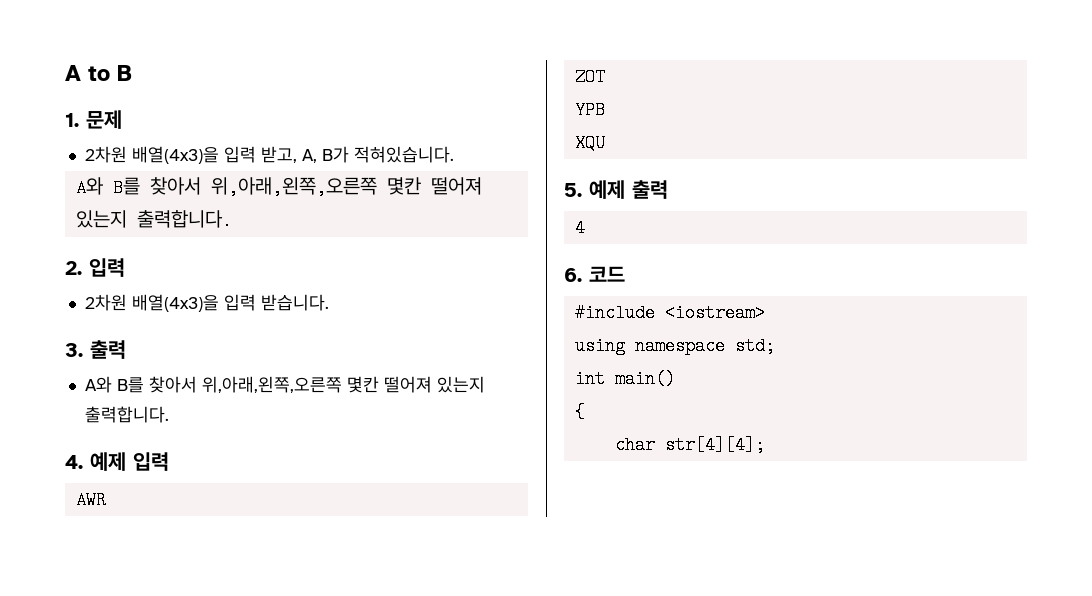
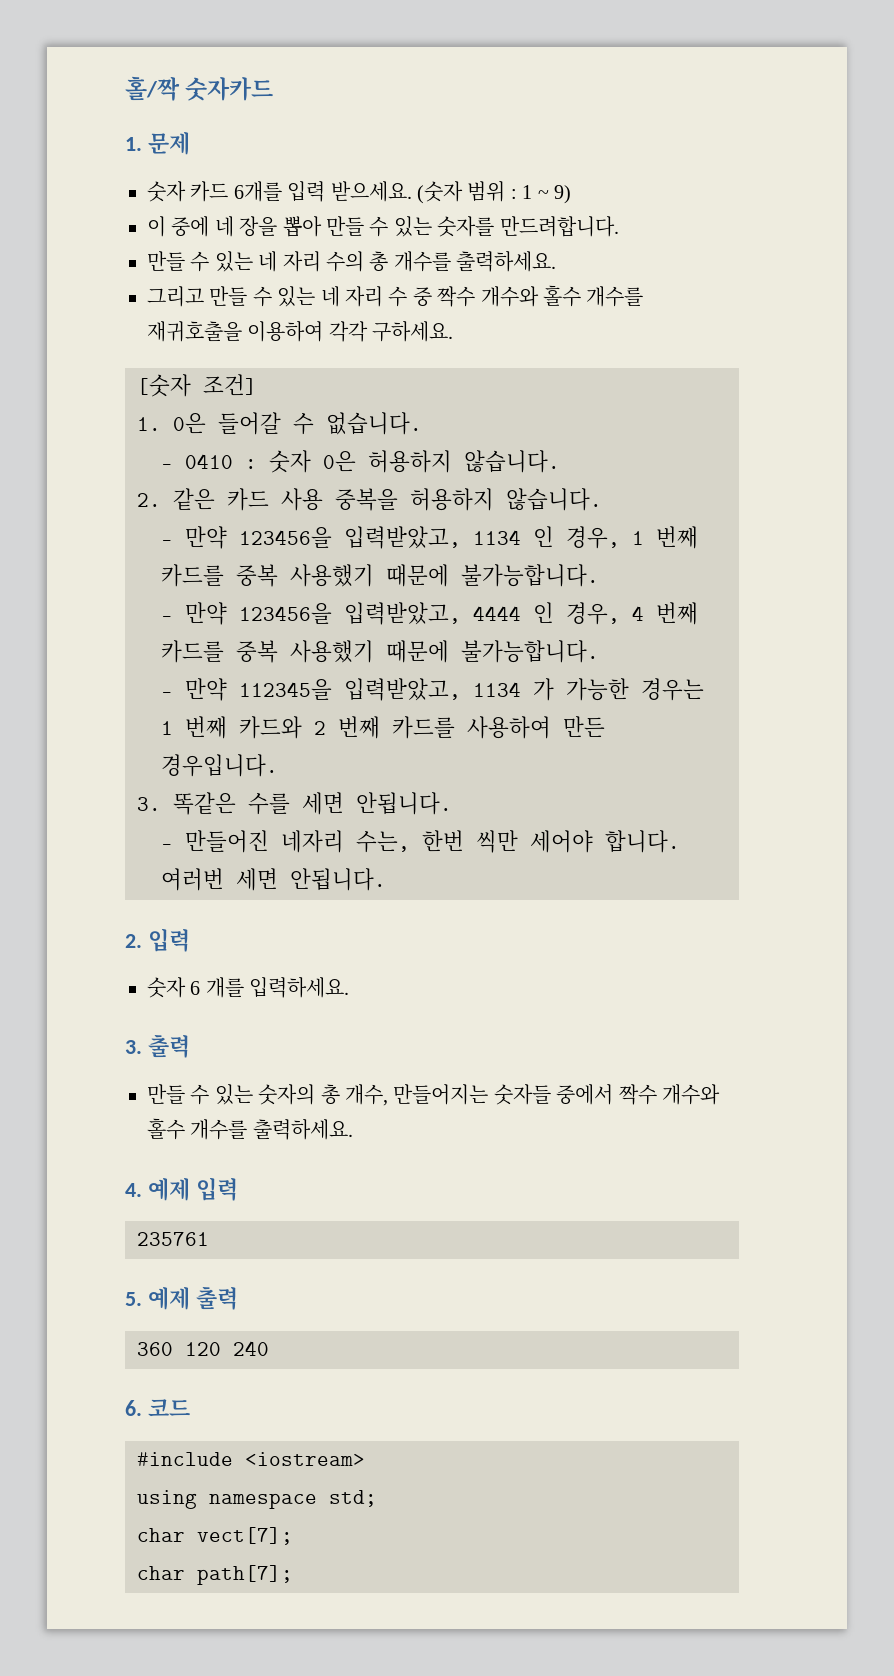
- A to B
+ 홀/짝 숫자카드
- 2차원 배열(4x3)을 입력 받고, A, B가 적혀있습니다.
- A와 B를 찾아서 위,아래,왼쪽,오른쪽 몇칸 떨어져 있는지 출력합니다.
+ 숫자 카드 6개를 입력 받으세요. (숫자 범위 : 1 ~ 9)
+ 이 중에 네 장을 뽑아 만들 수 있는 숫자를 만드려합니다.
+ 만들 수 있는 네 자리 수의 총 개수를 출력하세요.
+ 그리고 만들 수 있는 네 자리 수 중 짝수 개수와 홀수 개수를 재귀호출을 이용하여 각각 구하세요.
+ [숫자 조건]
+ 1. 0은 들어갈 수 없습니다.
+ - 0410 : 숫자 0은 허용하지 않습니다.
+ 2. 같은 카드 사용 중복을 허용하지 않습니다.
+ - 만약 123456을 입력받았고, 1134 인 경우, 1 번째 카드를 중복 사용했기 때문에 불가능합니다.
+ - 만약 123456을 입력받았고, 4444 인 경우, 4 번째 카드를 중복 사용했기 때문에 불가능합니다.
+ - 만약 112345을 입력받았고, 1134 가 가능한 경우는 1 번째 카드와 2 번째 카드를 사용하여 만든 경우입니다.
+ 3. 똑같은 수를 세면 안됩니다.
+ - 만들어진 네자리 수는, 한번 씩만 세어야 합니다. 여러번 세면 안됩니다.
  2. 입력
- 2차원 배열(4x3)을 입력 받습니다.
+ 숫자 6 개를 입력하세요.
  3. 출력
- A와 B를 찾아서 위,아래,왼쪽,오른쪽 몇칸 떨어져 있는지 출력합니다.
+ 만들 수 있는 숫자의 총 개수, 만들어지는 숫자들 중에서 짝수 개수와 홀수 개수를 출력하세요.
- AWR
- ZOT
- YPB
- XQU
+ 235761
- 4
+ 360 120 240
- int main()
- {
- char str[4][4];
+ char vect[7];
+ char path[7];

